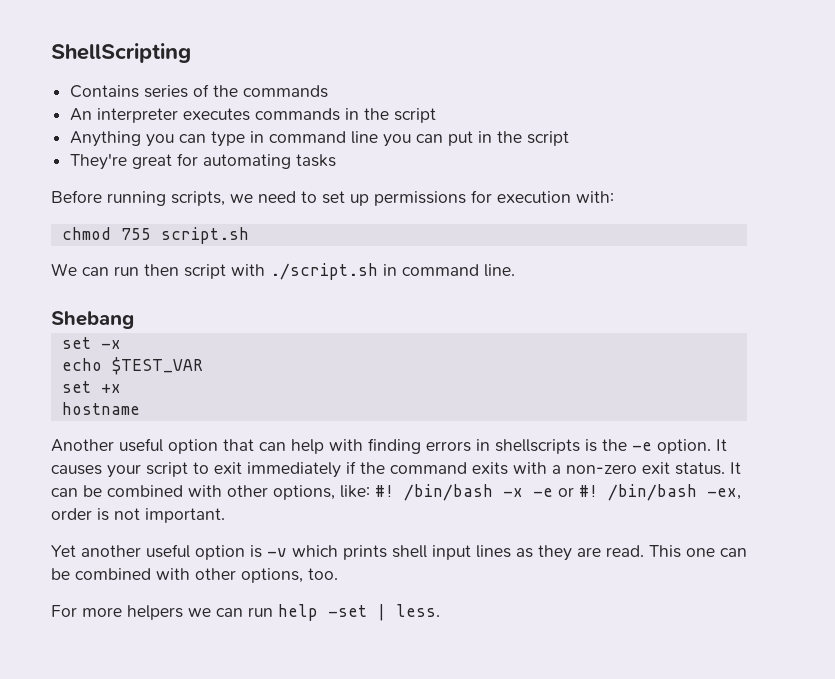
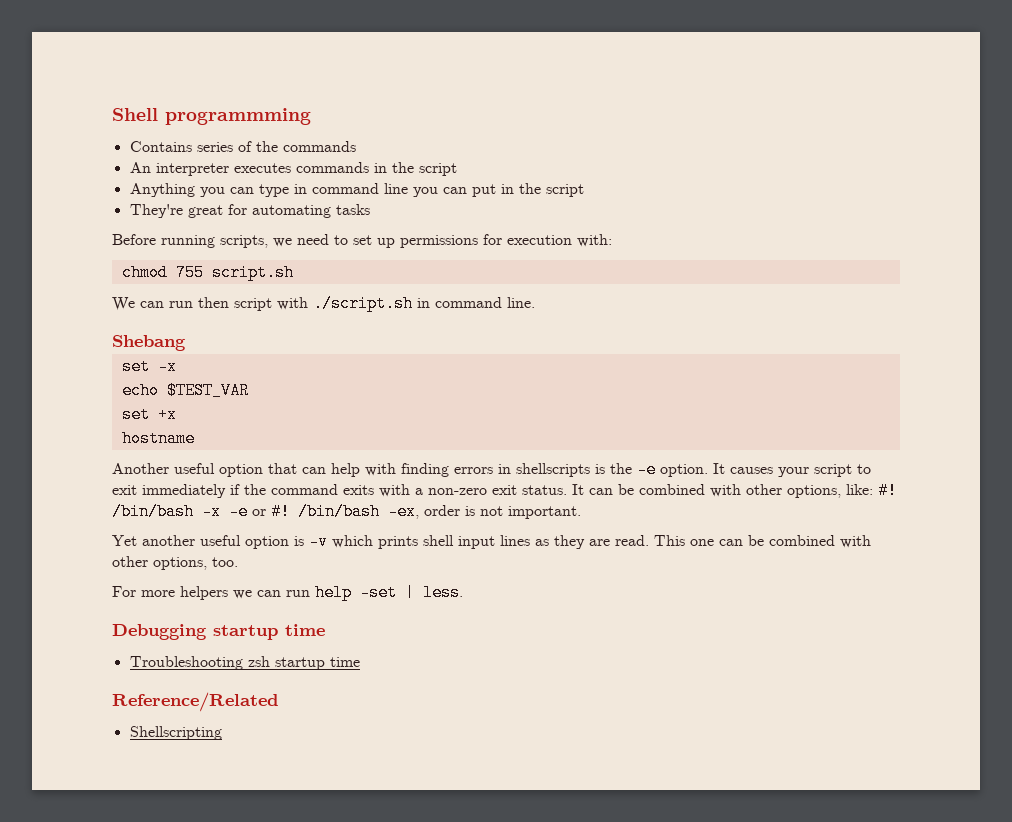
- ShellScripting
+ Shell programmming
+ Debugging startup time
+ Troubleshooting zsh startup time
+ Reference/Related
+ Shellscripting

